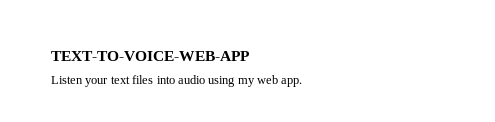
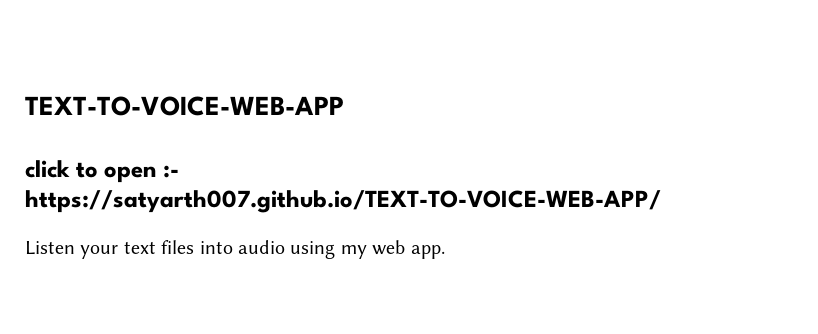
+ click to open :- https://satyarth007.github.io/TEXT-TO-VOICE-WEB-APP/

